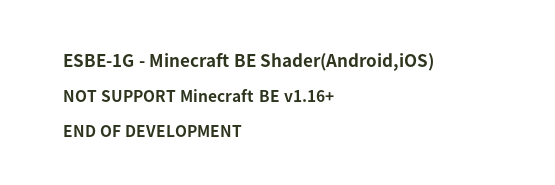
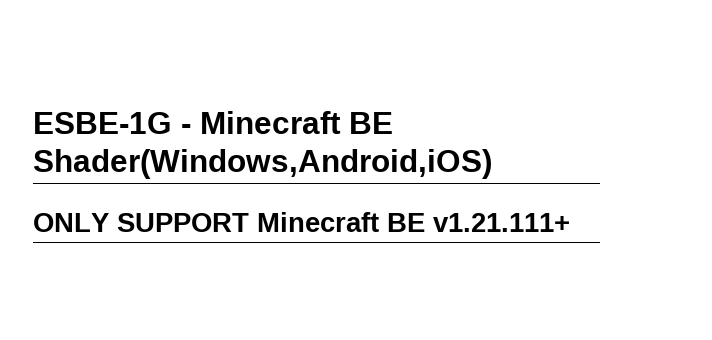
- ESBE-1G - Minecraft BE Shader(Android,iOS)
- NOT SUPPORT Minecraft BE v1.16+
- END OF DEVELOPMENT
+ ESBE-1G - Minecraft BE Shader(Windows,Android,iOS)
+ ONLY SUPPORT Minecraft BE v1.21.111+

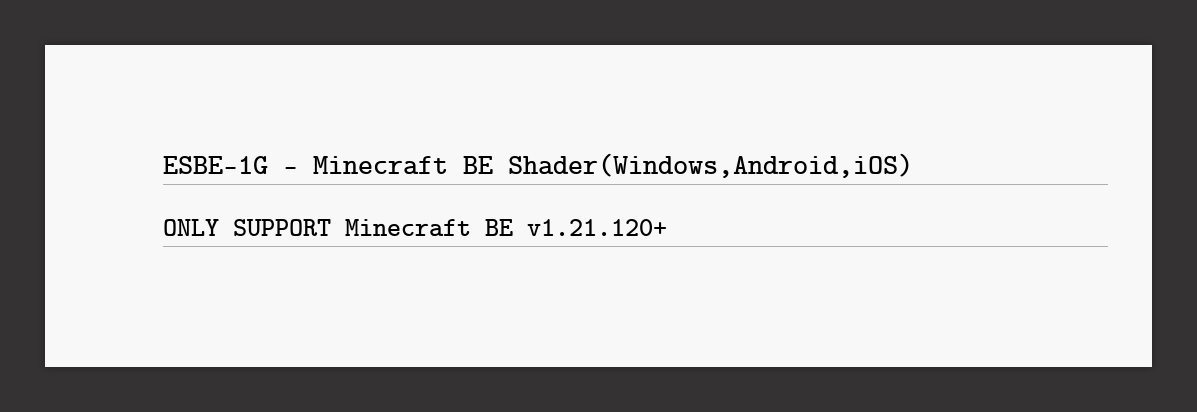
- ONLY SUPPORT Minecraft BE v1.21.111+
+ ONLY SUPPORT Minecraft BE v1.21.120+

